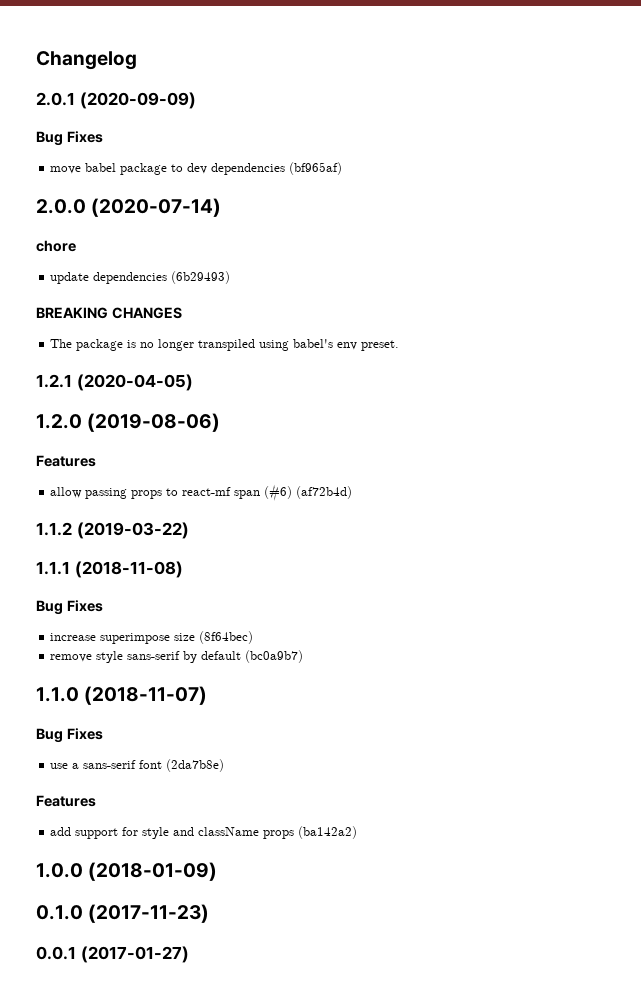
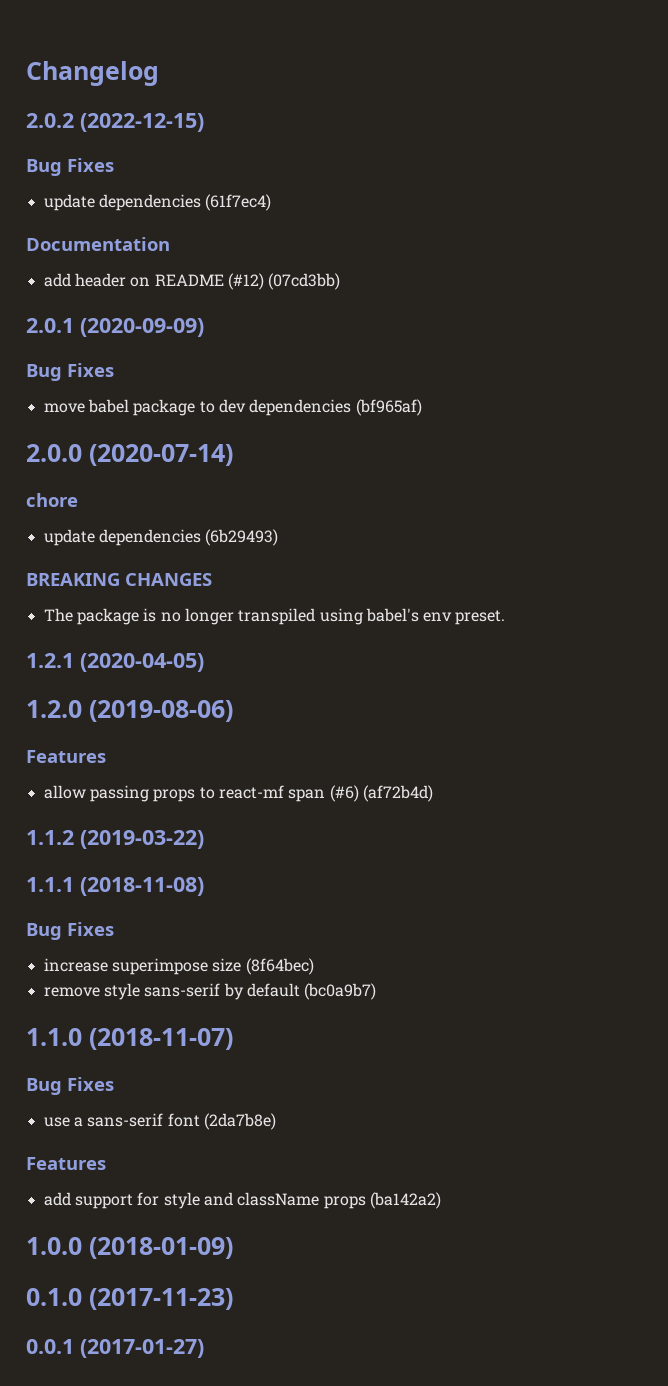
+ 2.0.2 (2022-12-15)
+ Bug Fixes
+ update dependencies (61f7ec4)
+ Documentation
+ add header on README (#12) (07cd3bb)

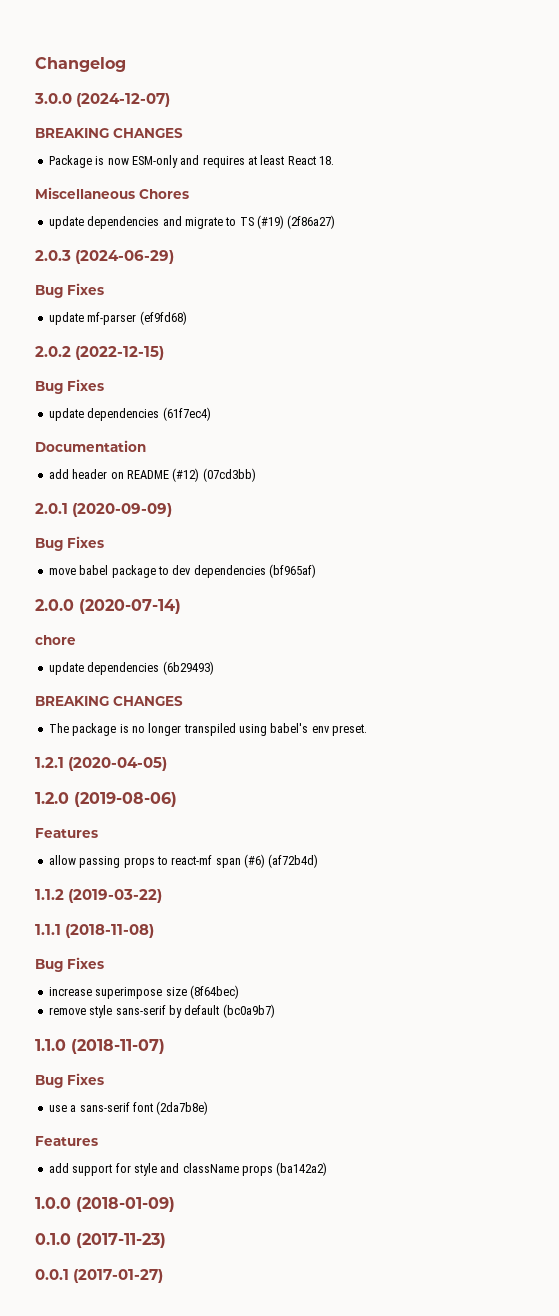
+ 3.0.0 (2024-12-07)
+ BREAKING CHANGES
+ Package is now ESM-only and requires at least React 18.
+ Miscellaneous Chores
+ update dependencies and migrate to TS (#19) (2f86a27)
+ 2.0.3 (2024-06-29)
+ Bug Fixes
+ update mf-parser (ef9fd68)

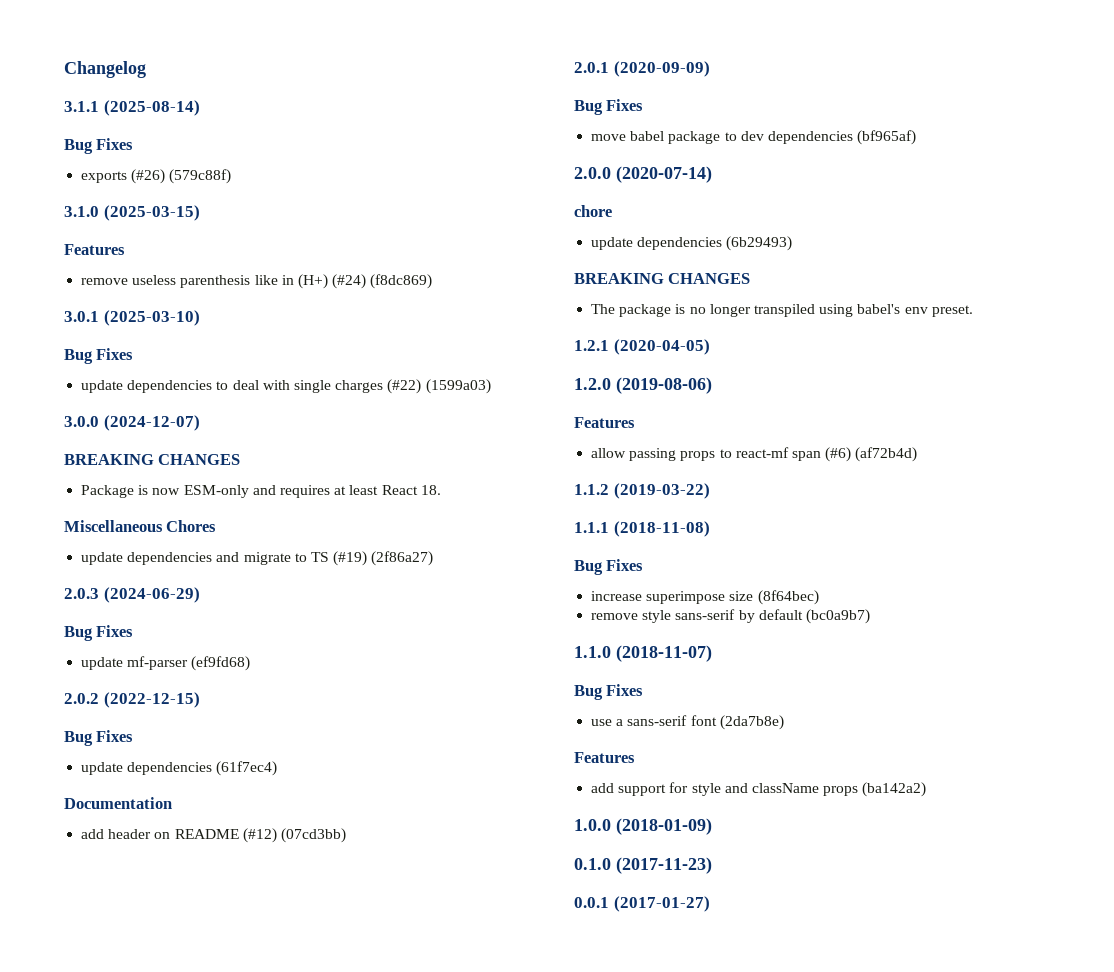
+ 3.1.1 (2025-08-14)
+ Bug Fixes
+ exports (#26) (579c88f)
+ 3.1.0 (2025-03-15)
+ Features
+ remove useless parenthesis like in (H+) (#24) (f8dc869)
+ 3.0.1 (2025-03-10)
+ Bug Fixes
+ update dependencies to deal with single charges (#22) (1599a03)

